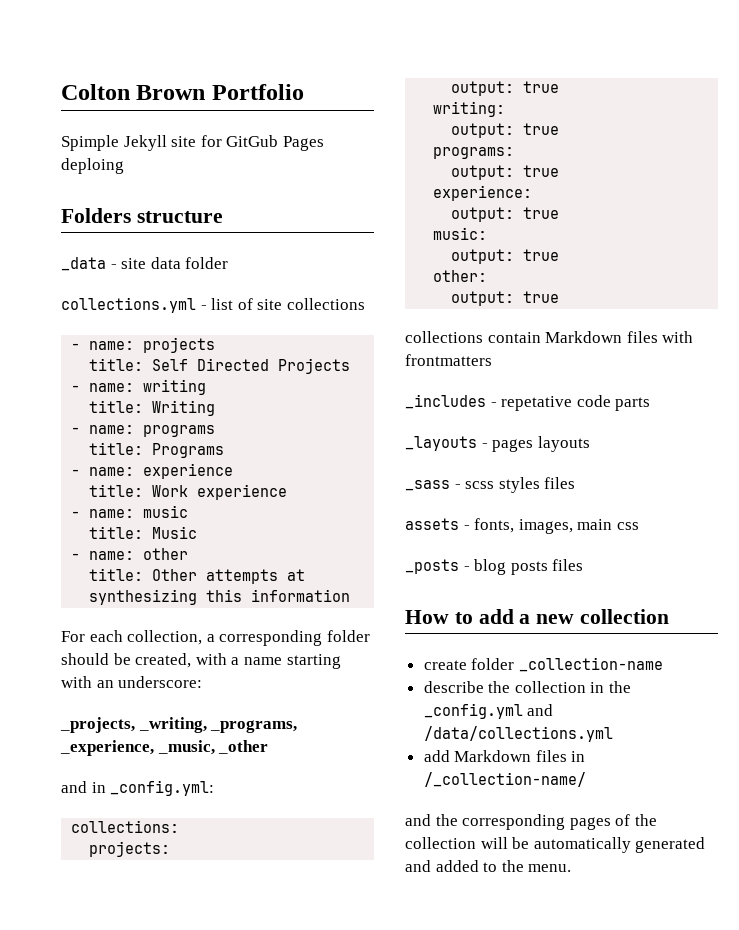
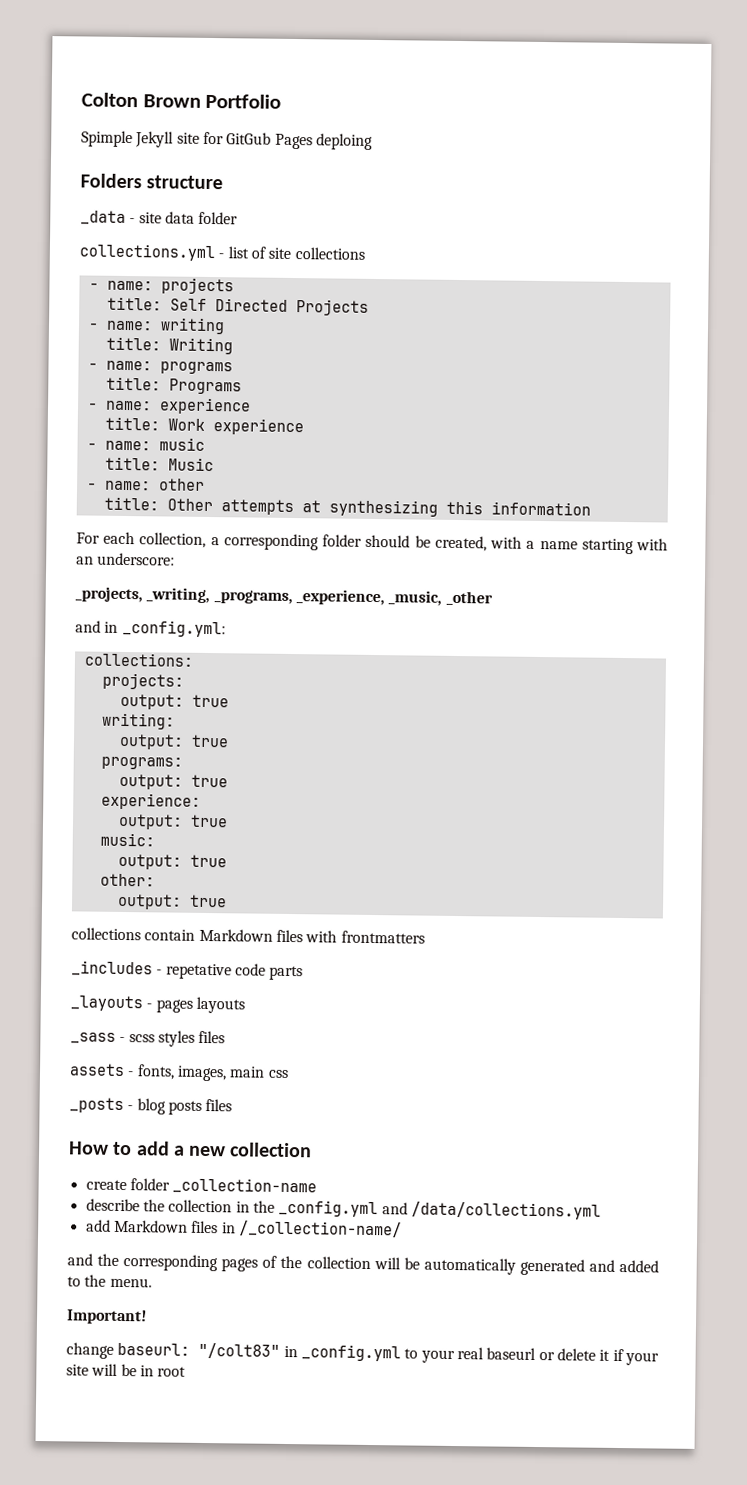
+ Important!
+ change baseurl: "/colt83" in _config.yml to your real baseurl or delete it if your site will be in root

